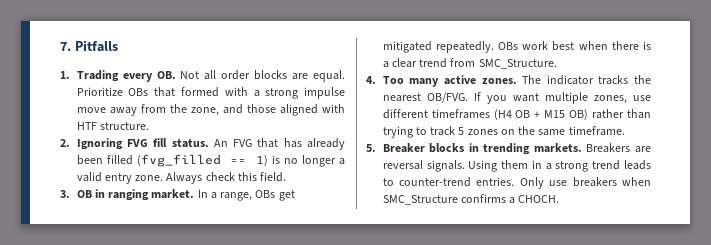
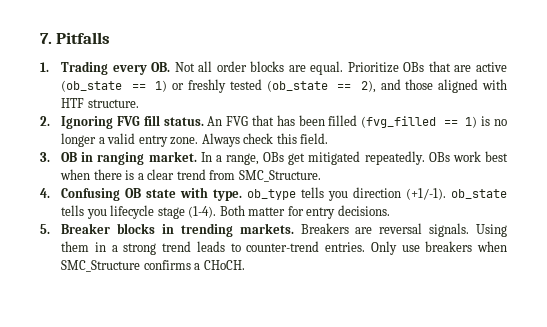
- Prioritize OBs that formed with a strong impulse move away from the zone, and those aligned with HTF structure.
+ Prioritize OBs that are active (ob_state == 1) or freshly tested (ob_state == 2), and those aligned with HTF structure.
- An FVG that has already been filled (fvg_filled == 1) is no longer a valid entry zone.
+ An FVG that has been filled (fvg_filled == 1) is no longer a valid entry zone.
- 4. Too many active zones. The indicator tracks the nearest OB/FVG. If you want multiple zones, use different timeframes (H4 OB + M15 OB) rather than trying to track 5 zones on the same timeframe.
+ 4. Confusing OB state with type. ob_type tells you direction (+1/-1). ob_state tells you lifecycle stage (1-4). Both matter for entry decisions.
- Only use breakers when SMC_Structure confirms a CHOCH.
+ Only use breakers when SMC_Structure confirms a CHoCH.

